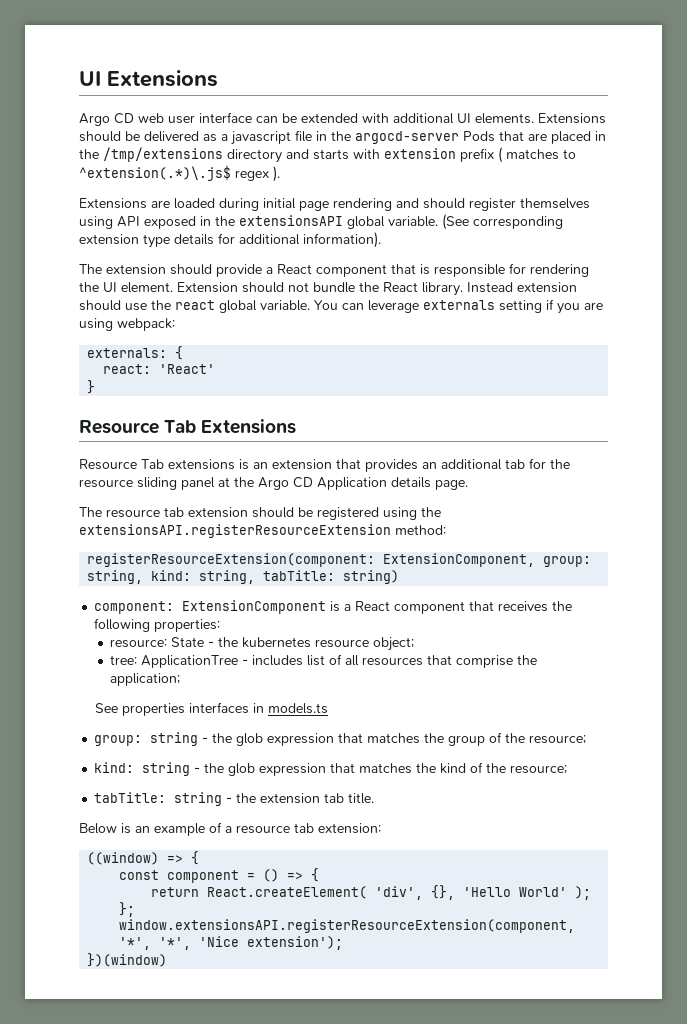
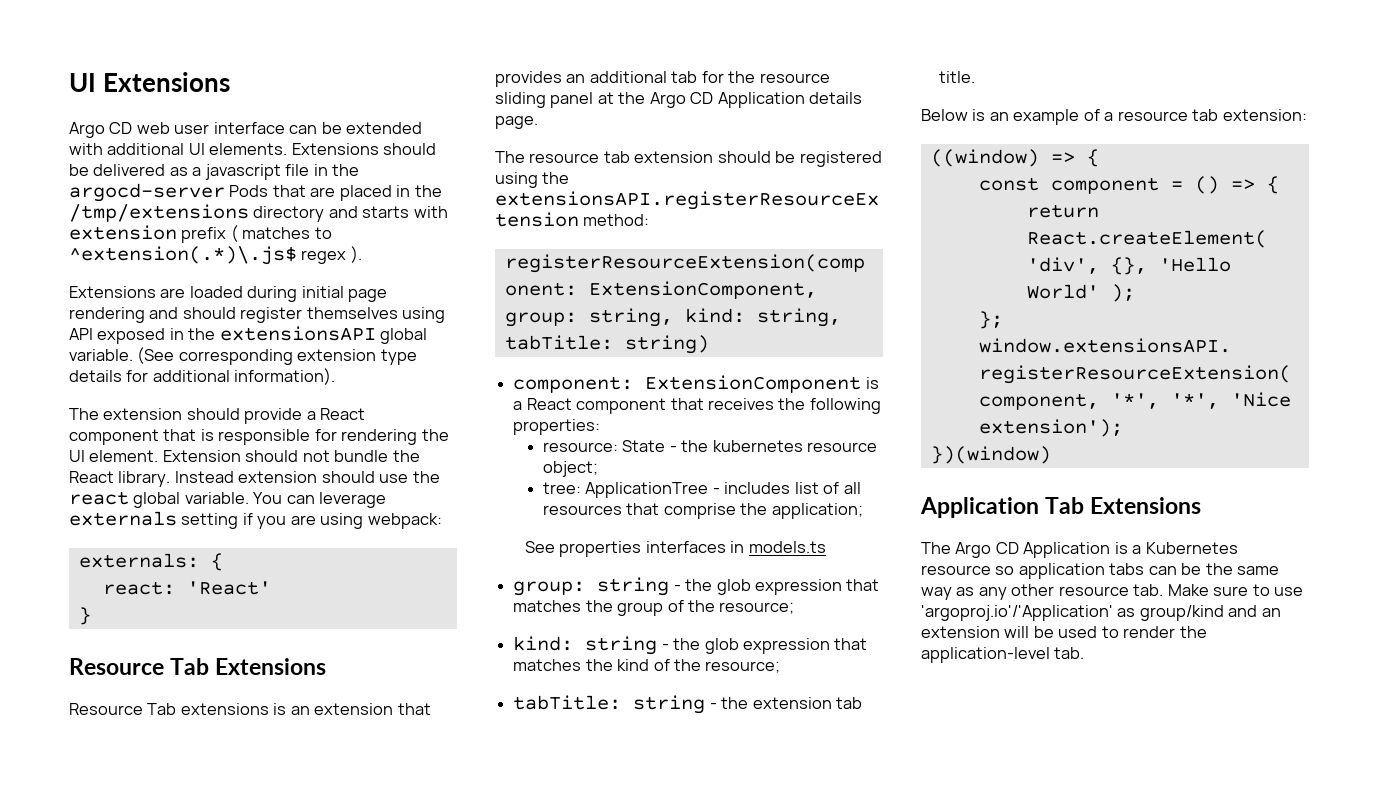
+ Application Tab Extensions
+ The Argo CD Application is a Kubernetes resource so application tabs can be the same way as any other resource tab. Make sure to use 'argoproj.io'/'Application' as group/kind and an extension will be used to render the application-level tab.

